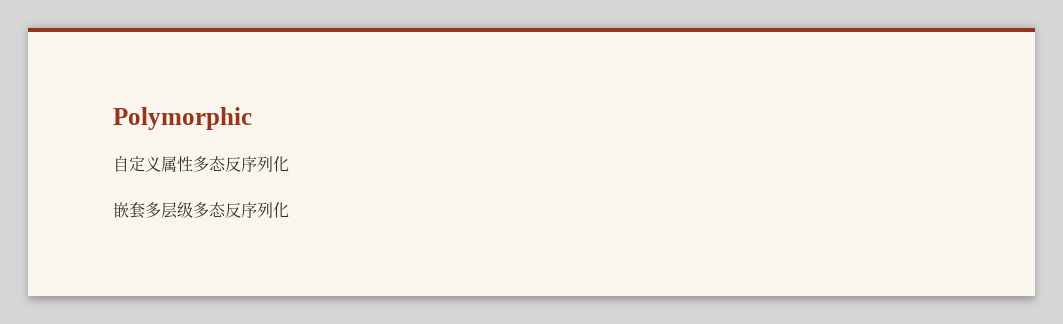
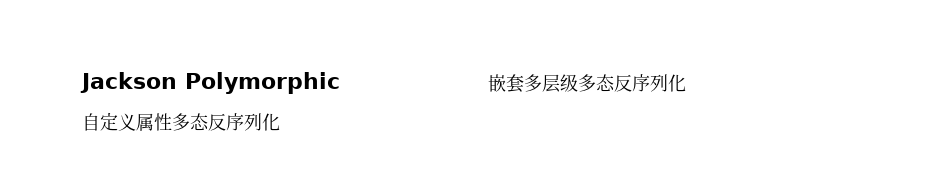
- Polymorphic
+ Jackson Polymorphic

